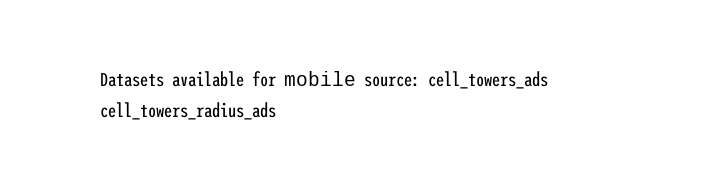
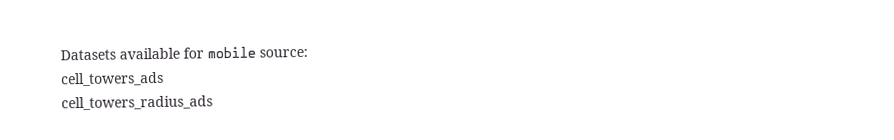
- Datasets available for mobile source: cell_towers_ads
+ Datasets available for mobile source:
+ cell_towers_ads

